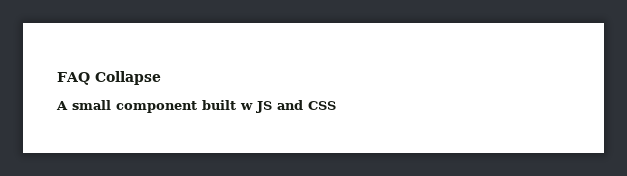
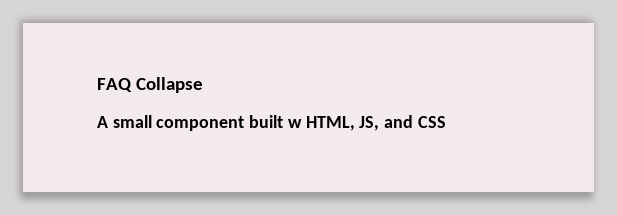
- A small component built w JS and CSS
+ A small component built w HTML, JS, and CSS

